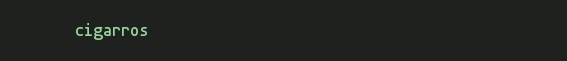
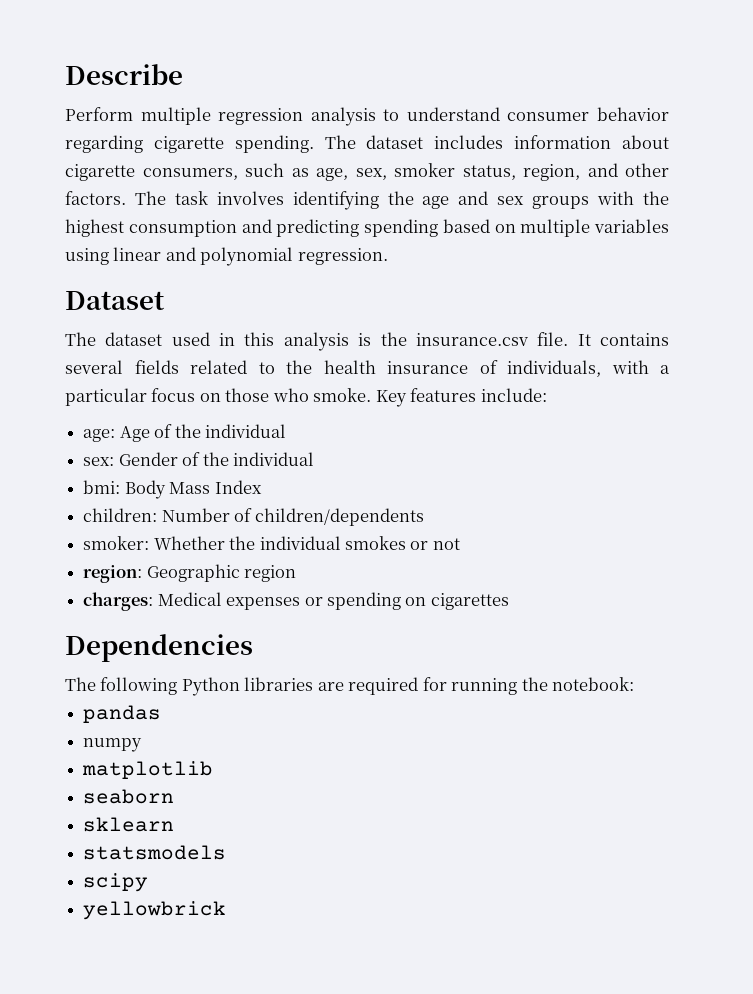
- cigarros
+ Describe
+ Perform multiple regression analysis to understand consumer behavior regarding cigarette spending. The dataset includes information about cigarette consumers, such as age, sex, smoker status, region, and other factors. The task involves identifying the age and sex groups with the highest consumption and predicting spending based on multiple variables using linear and polynomial regression.
+ Dataset
+ The dataset used in this analysis is the insurance.csv file. It contains several fields related to the health insurance of individuals, with a particular focus on those who smoke. Key features include:
+ age: Age of the individual
+ sex: Gender of the individual
+ bmi: Body Mass Index
+ children: Number of children/dependents
+ smoker: Whether the individual smokes or not
+ region: Geographic region
+ charges: Medical expenses or spending on cigarettes
+ Dependencies
+ The following Python libraries are required for running the notebook:
+ pandas
+ numpy
+ matplotlib
+ seaborn
+ sklearn
+ statsmodels
+ scipy
+ yellowbrick

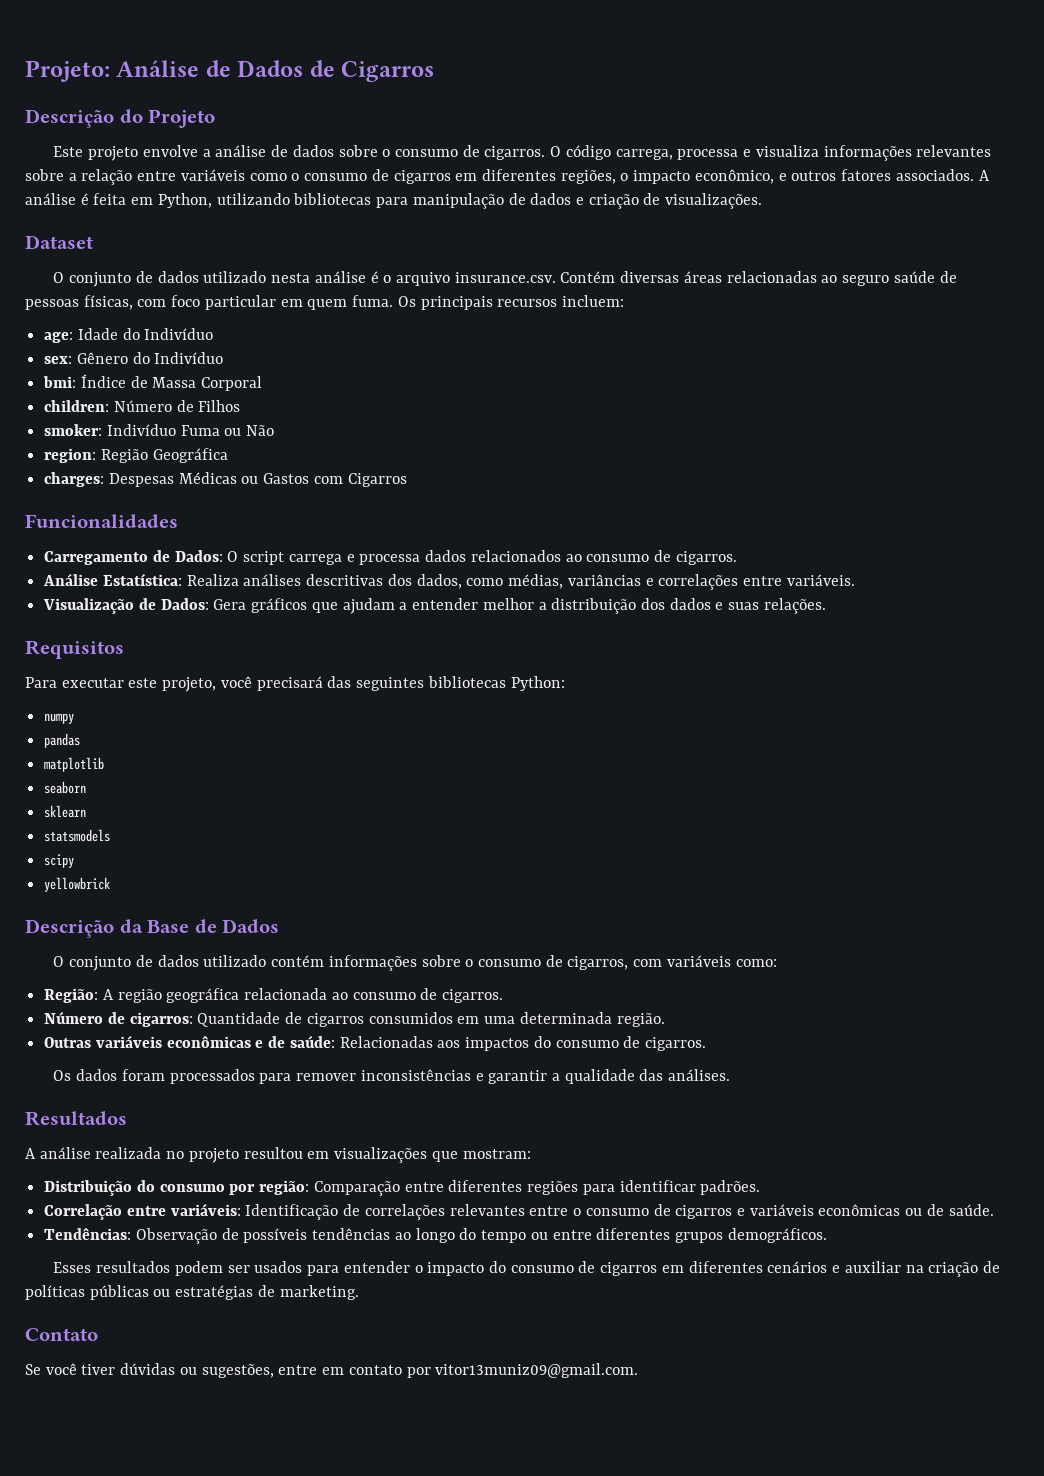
- Describe
- Perform multiple regression analysis to understand consumer behavior regarding cigarette spending. The dataset includes information about cigarette consumers, such as age, sex, smoker status, region, and other factors. The task involves identifying the age and sex groups with the highest consumption and predicting spending based on multiple variables using linear and polynomial regression.
+ Projeto: Análise de Dados de Cigarros
+ Descrição do Projeto
+ Este projeto envolve a análise de dados sobre o consumo de cigarros. O código carrega, processa e visualiza informações relevantes sobre a relação entre variáveis como o consumo de cigarros em diferentes regiões, o impacto econômico, e outros fatores associados. A análise é feita em Python, utilizando bibliotecas para manipulação de dados e criação de visualizações.
  Dataset
- The dataset used in this analysis is the insurance.csv file. It contains several fields related to the health insurance of individuals, with a particular focus on those who smoke. Key features include:
- age: Age of the individual
- sex: Gender of the individual
- bmi: Body Mass Index
- children: Number of children/dependents
- smoker: Whether the individual smokes or not
+ O conjunto de dados utilizado nesta análise é o arquivo insurance.csv. Contém diversas áreas relacionadas ao seguro saúde de pessoas físicas, com foco particular em quem fuma. Os principais recursos incluem:
+ age: Idade do Indivíduo
+ sex: Gênero do Indivíduo
+ bmi: Índice de Massa Corporal
+ children: Número de Filhos
+ smoker: Indivíduo Fuma ou Não
- region: Geographic region
+ region: Região Geográfica
- charges: Medical expenses or spending on cigarettes
- Dependencies
- The following Python libraries are required for running the notebook:
+ charges: Despesas Médicas ou Gastos com Cigarros
+ Funcionalidades
+ Carregamento de Dados: O script carrega e processa dados relacionados ao consumo de cigarros.
+ Análise Estatística: Realiza análises descritivas dos dados, como médias, variâncias e correlações entre variáveis.
+ Visualização de Dados: Gera gráficos que ajudam a entender melhor a distribuição dos dados e suas relações.
+ Requisitos
+ Para executar este projeto, você precisará das seguintes bibliotecas Python:
+ numpy
- numpy
+ Descrição da Base de Dados
+ O conjunto de dados utilizado contém informações sobre o consumo de cigarros, com variáveis como:
+ Região: A região geográfica relacionada ao consumo de cigarros.
+ Número de cigarros: Quantidade de cigarros consumidos em uma determinada região.
+ Outras variáveis econômicas e de saúde: Relacionadas aos impactos do consumo de cigarros.
+ Os dados foram processados para remover inconsistências e garantir a qualidade das análises.
+ Resultados
+ A análise realizada no projeto resultou em visualizações que mostram:
+ Distribuição do consumo por região: Comparação entre diferentes regiões para identificar padrões.
+ Correlação entre variáveis: Identificação de correlações relevantes entre o consumo de cigarros e variáveis econômicas ou de saúde.
+ Tendências: Observação de possíveis tendências ao longo do tempo ou entre diferentes grupos demográficos.
+ Esses resultados podem ser usados para entender o impacto do consumo de cigarros em diferentes cenários e auxiliar na criação de políticas públicas ou estratégias de marketing.
+ Contato
+ Se você tiver dúvidas ou sugestões, entre em contato por vitor13muniz09@gmail.com.

